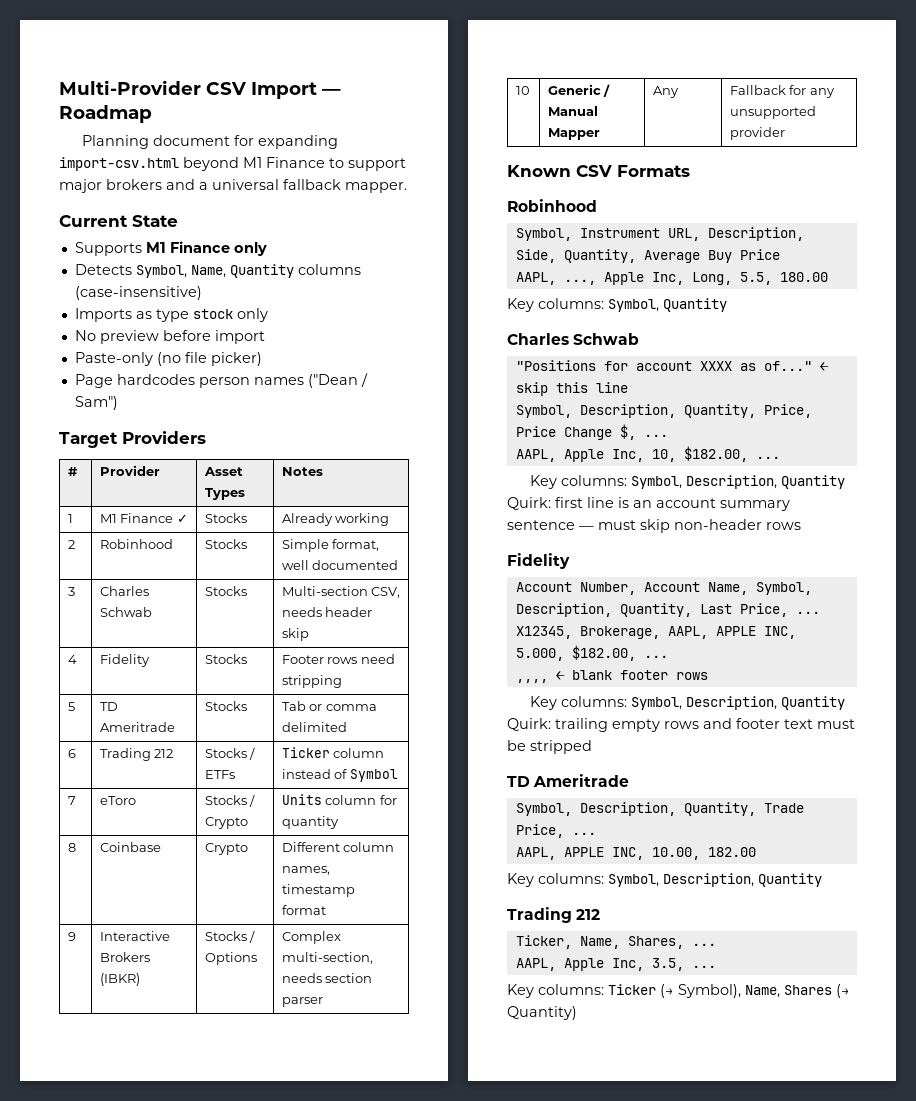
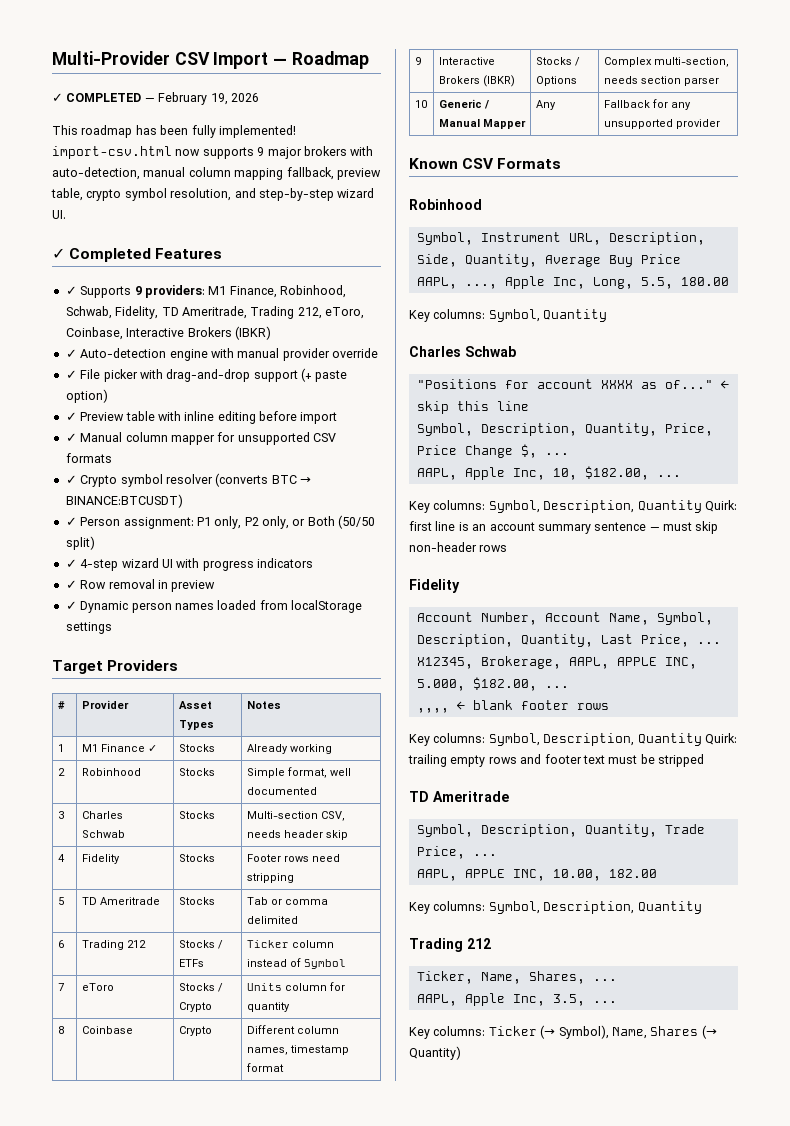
- Planning document for expanding import-csv.html beyond M1 Finance to support major brokers and a universal fallback mapper.
- Current State
- Supports M1 Finance only
- Detects Symbol, Name, Quantity columns (case-insensitive)
- Imports as type stock only
- No preview before import
- Paste-only (no file picker)
- Page hardcodes person names ("Dean / Sam")
+ ✓ COMPLETED — February 19, 2026
+ This roadmap has been fully implemented! import-csv.html now supports 9 major brokers with auto-detection, manual column mapping fallback, preview table, crypto symbol resolution, and step-by-step wizard UI.
+ ✓ Completed Features
+ ✓ Supports 9 providers: M1 Finance, Robinhood, Schwab, Fidelity, TD Ameritrade, Trading 212, eToro, Coinbase, Interactive Brokers (IBKR)
+ ✓ Auto-detection engine with manual provider override
+ ✓ File picker with drag-and-drop support (+ paste option)
+ ✓ Preview table with inline editing before import
+ ✓ Manual column mapper for unsupported CSV formats
+ ✓ Crypto symbol resolver (converts BTC → BINANCE:BTCUSDT)
+ ✓ Person assignment: P1 only, P2 only, or Both (50/50 split)
+ ✓ 4-step wizard UI with progress indicators
+ ✓ Row removal in preview
+ ✓ Dynamic person names loaded from localStorage settings

